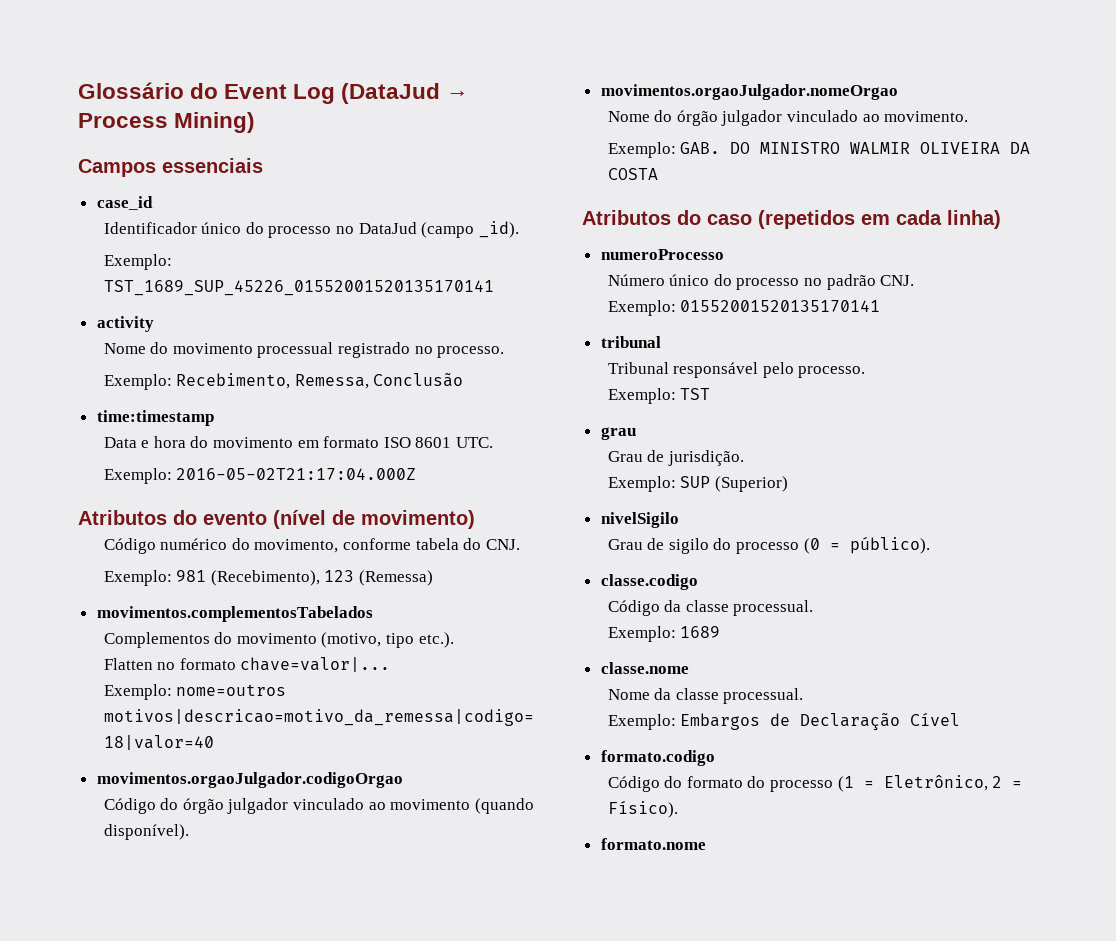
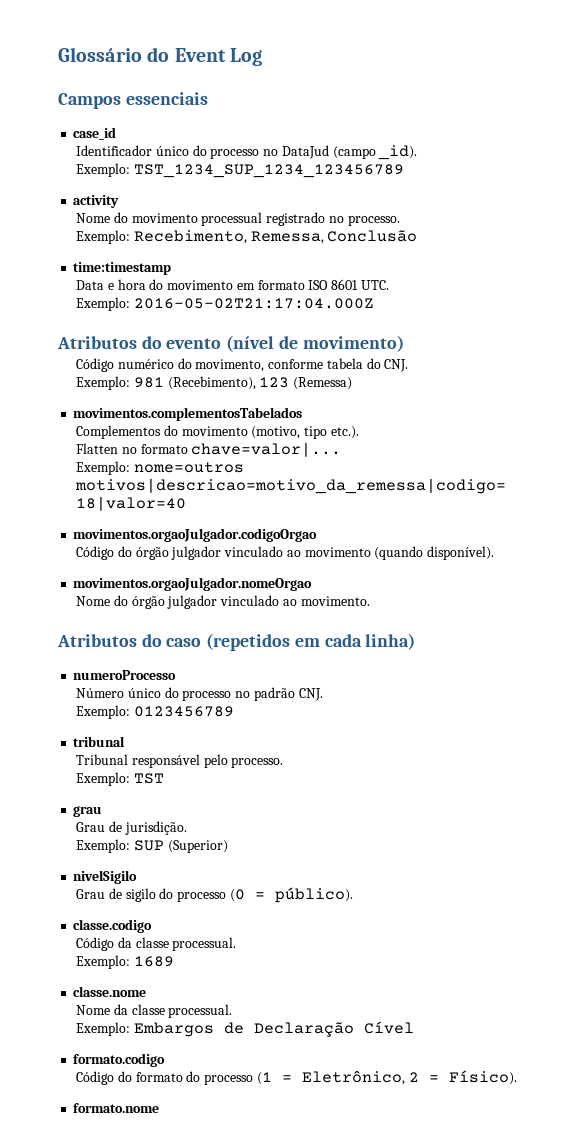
- Glossário do Event Log (DataJud → Process Mining)
+ Glossário do Event Log
- Exemplo: TST_1689_SUP_45226_01552001520135170141
+ Exemplo: TST_1234_SUP_1234_123456789
- Exemplo: GAB. DO MINISTRO WALMIR OLIVEIRA DA COSTA
- Exemplo: 01552001520135170141
+ Exemplo: 0123456789

